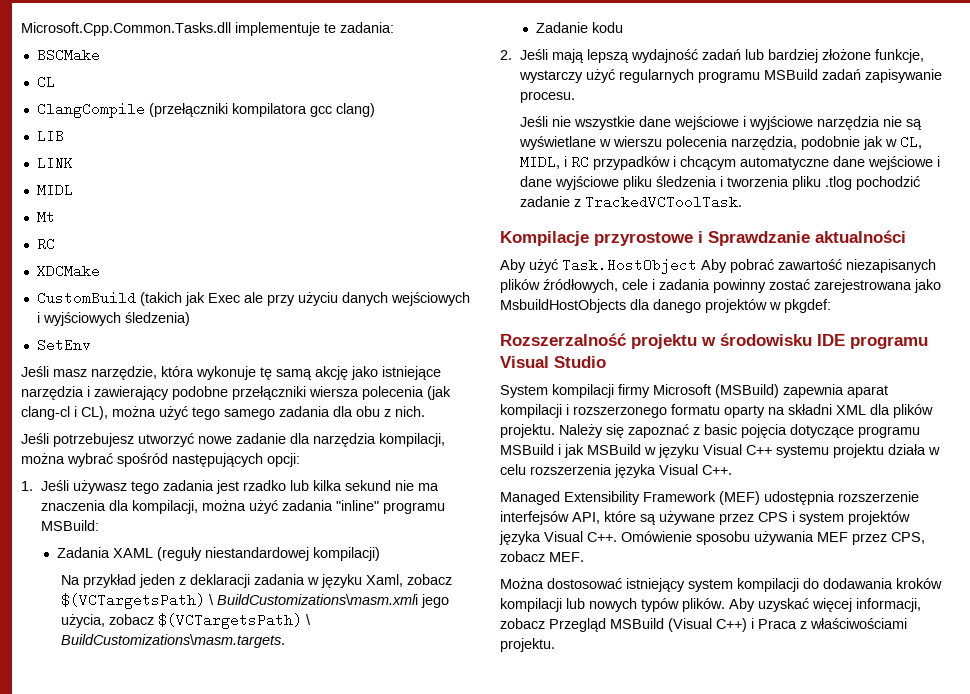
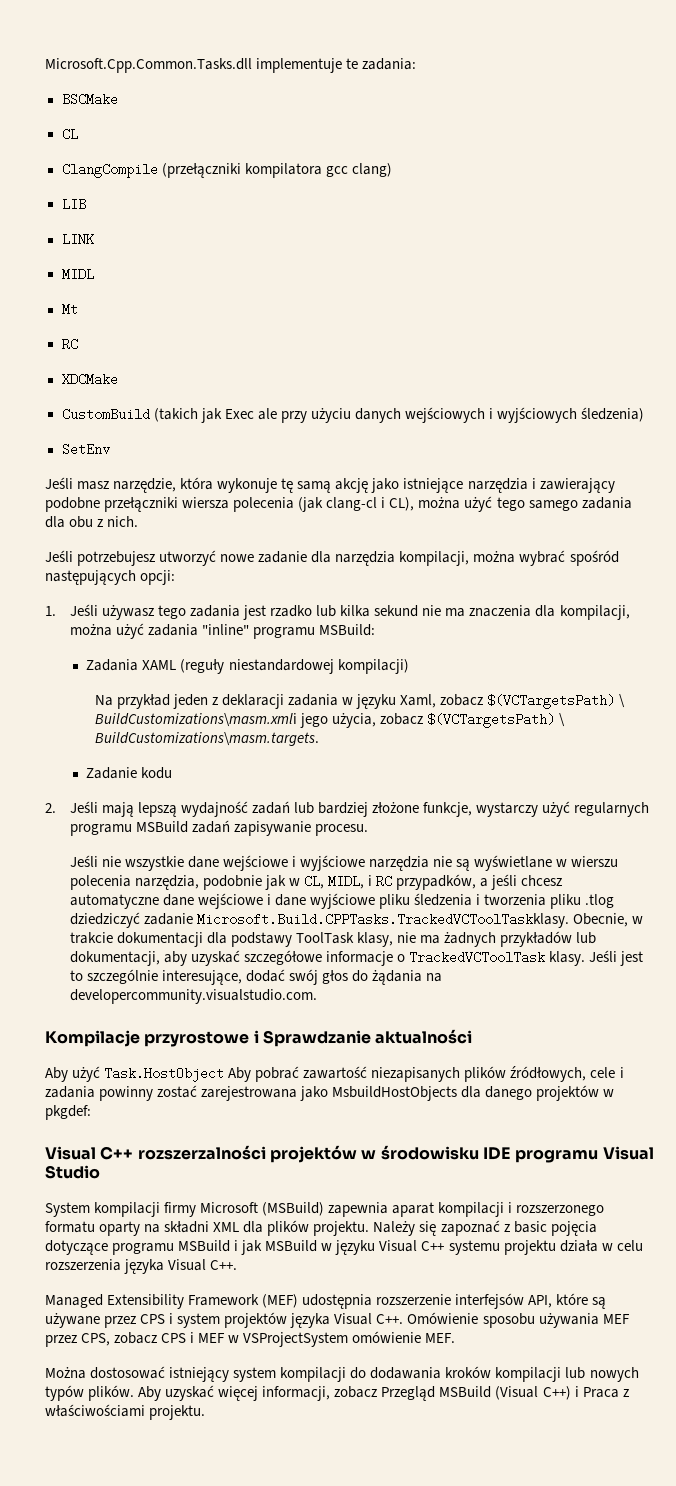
- Jeśli nie wszystkie dane wejściowe i wyjściowe narzędzia nie są wyświetlane w wierszu polecenia narzędzia, podobnie jak w CL, MIDL, i RC przypadków i chcącym automatyczne dane wejściowe i dane wyjściowe pliku śledzenia i tworzenia pliku .tlog pochodzić zadanie z TrackedVCToolTask.
+ Jeśli nie wszystkie dane wejściowe i wyjściowe narzędzia nie są wyświetlane w wierszu polecenia narzędzia, podobnie jak w CL, MIDL, i RC przypadków, a jeśli chcesz automatyczne dane wejściowe i dane wyjściowe pliku śledzenia i tworzenia pliku .tlog dziedziczyć zadanie Microsoft.Build.CPPTasks.TrackedVCToolTaskklasy. Obecnie, w trakcie dokumentacji dla podstawy ToolTask klasy, nie ma żadnych przykładów lub dokumentacji, aby uzyskać szczegółowe informacje o TrackedVCToolTask klasy. Jeśli jest to szczególnie interesujące, dodać swój głos do żądania na developercommunity.visualstudio.com.
- Rozszerzalność projektu w środowisku IDE programu Visual Studio
+ Visual C++ rozszerzalności projektów w środowisku IDE programu Visual Studio
- Managed Extensibility Framework (MEF) udostępnia rozszerzenie interfejsów API, które są używane przez CPS i system projektów języka Visual C++. Omówienie sposobu używania MEF przez CPS, zobacz MEF.
+ Managed Extensibility Framework (MEF) udostępnia rozszerzenie interfejsów API, które są używane przez CPS i system projektów języka Visual C++. Omówienie sposobu używania MEF przez CPS, zobacz CPS i MEF w VSProjectSystem omówienie MEF.

